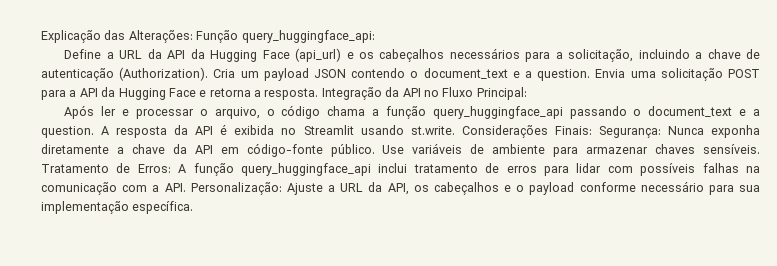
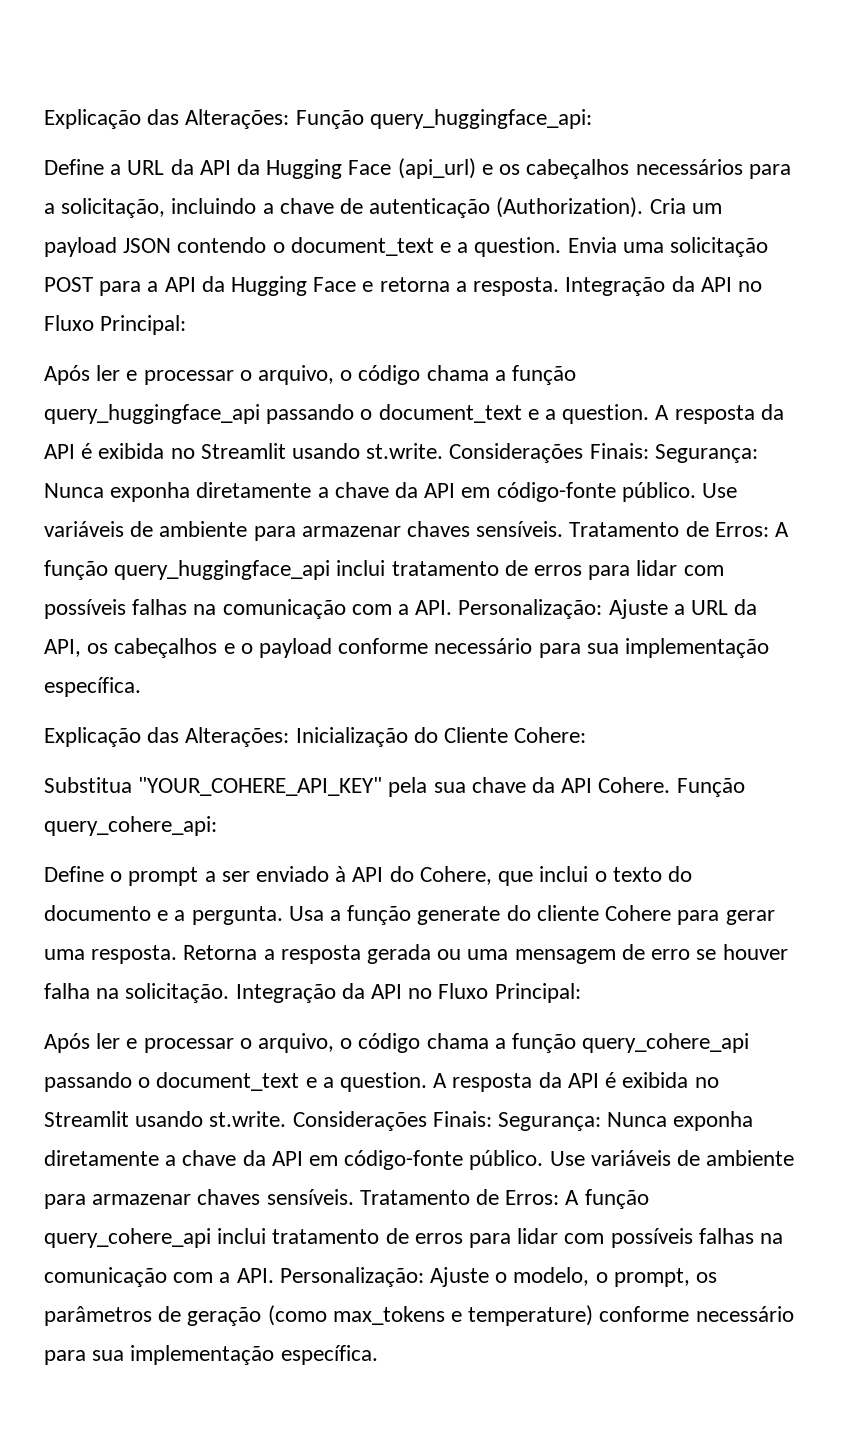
+ Explicação das Alterações: Inicialização do Cliente Cohere:
+ Substitua "YOUR_COHERE_API_KEY" pela sua chave da API Cohere. Função query_cohere_api:
+ Define o prompt a ser enviado à API do Cohere, que inclui o texto do documento e a pergunta. Usa a função generate do cliente Cohere para gerar uma resposta. Retorna a resposta gerada ou uma mensagem de erro se houver falha na solicitação. Integração da API no Fluxo Principal:
+ Após ler e processar o arquivo, o código chama a função query_cohere_api passando o document_text e a question. A resposta da API é exibida no Streamlit usando st.write. Considerações Finais: Segurança: Nunca exponha diretamente a chave da API em código-fonte público. Use variáveis de ambiente para armazenar chaves sensíveis. Tratamento de Erros: A função query_cohere_api inclui tratamento de erros para lidar com possíveis falhas na comunicação com a API. Personalização: Ajuste o modelo, o prompt, os parâmetros de geração (como max_tokens e temperature) conforme necessário para sua implementação específica.

